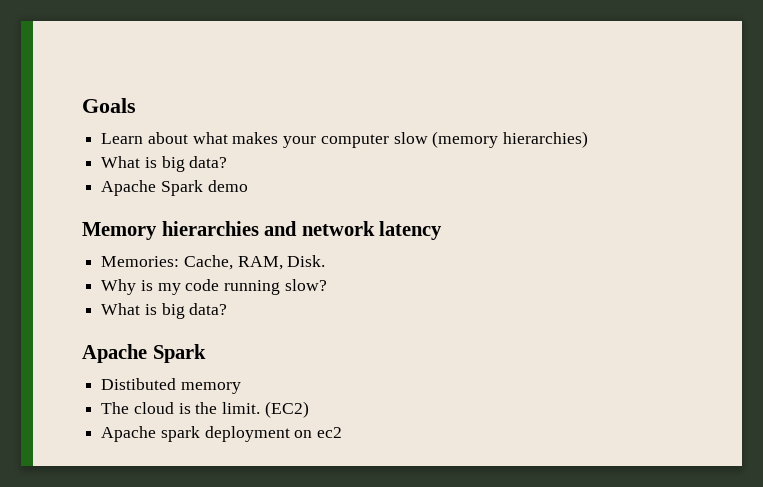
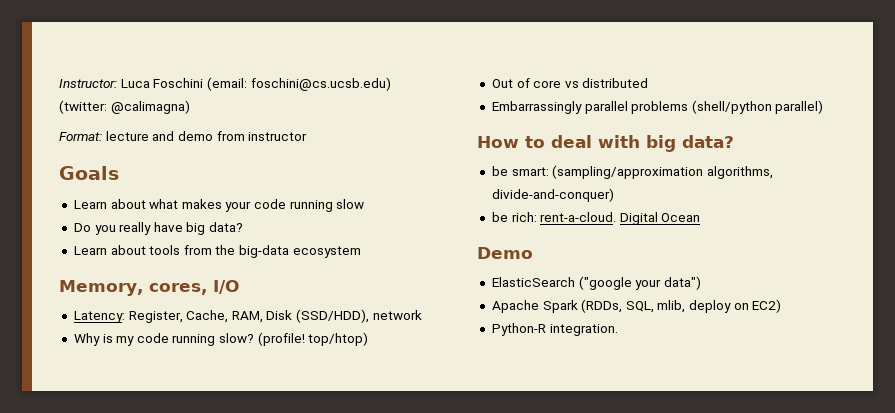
+ Instructor: Luca Foschini (email: foschini@cs.ucsb.edu) (twitter: @calimagna)
+ Format: lecture and demo from instructor
- Learn about what makes your computer slow (memory hierarchies)
- What is big data?
- Apache Spark demo
- Memory hierarchies and network latency
- Memories: Cache, RAM, Disk.
+ Learn about what makes your code running slow
+ Do you really have big data?
+ Learn about tools from the big-data ecosystem
+ Memory, cores, I/O
+ Latency: Register, Cache, RAM, Disk (SSD/HDD), network
- Why is my code running slow?
- What is big data?
- Apache Spark
- Distibuted memory
- The cloud is the limit. (EC2)
- Apache spark deployment on ec2
+ Why is my code running slow? (profile! top/htop)
+ Out of core vs distributed
+ Embarrassingly parallel problems (shell/python parallel)
+ How to deal with big data?
+ be smart: (sampling/approximation algorithms, divide-and-conquer)
+ be rich: rent-a-cloud. Digital Ocean
+ Demo
+ ElasticSearch ("google your data")
+ Apache Spark (RDDs, SQL, mlib, deploy on EC2)
+ Python-R integration.

